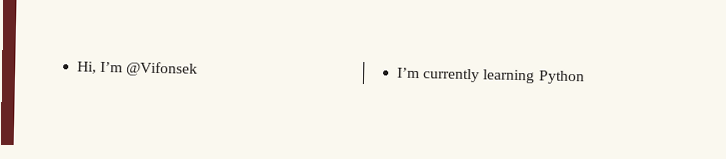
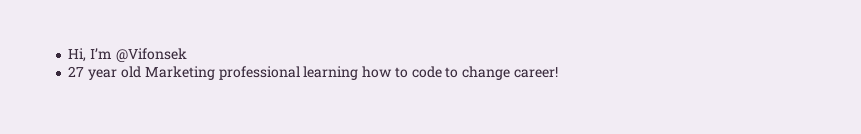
- I’m currently learning Python
+ 27 year old Marketing professional learning how to code to change career!

